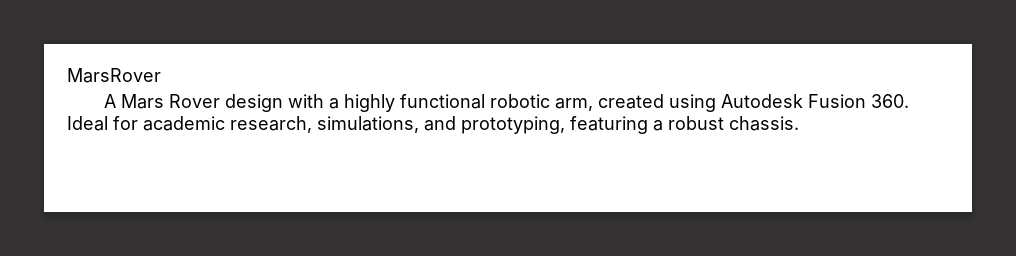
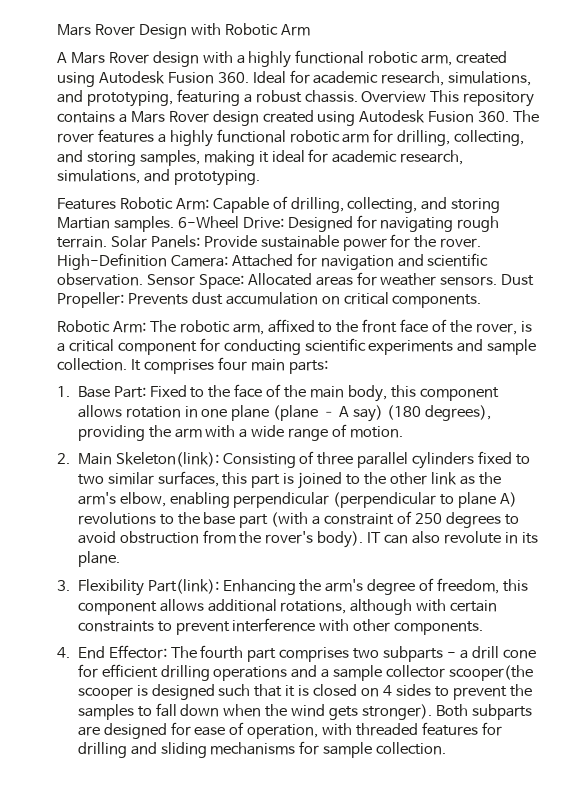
- MarsRover
+ Mars Rover Design with Robotic Arm
+ Overview This repository contains a Mars Rover design created using Autodesk Fusion 360. The rover features a highly functional robotic arm for drilling, collecting, and storing samples, making it ideal for academic research, simulations, and prototyping.
+ Features Robotic Arm: Capable of drilling, collecting, and storing Martian samples. 6-Wheel Drive: Designed for navigating rough terrain. Solar Panels: Provide sustainable power for the rover. High-Definition Camera: Attached for navigation and scientific observation. Sensor Space: Allocated areas for weather sensors. Dust Propeller: Prevents dust accumulation on critical components.
+ Robotic Arm: The robotic arm, affixed to the front face of the rover, is a critical component for conducting scientific experiments and sample collection. It comprises four main parts:
+ 1. Base Part: Fixed to the face of the main body, this component allows rotation in one plane (plane – A say) (180 degrees), providing the arm with a wide range of motion.
+ 2. Main Skeleton(link): Consisting of three parallel cylinders fixed to two similar surfaces, this part is joined to the other link as the arm's elbow, enabling perpendicular (perpendicular to plane A) revolutions to the base part (with a constraint of 250 degrees to avoid obstruction from the rover's body). IT can also revolute in its plane.
+ 3. Flexibility Part(link): Enhancing the arm's degree of freedom, this component allows additional rotations, although with certain constraints to prevent interference with other components.
+ 4. End Effector: The fourth part comprises two subparts - a drill cone for efficient drilling operations and a sample collector scooper(the scooper is designed such that it is closed on 4 sides to prevent the samples to fall down when the wind gets stronger). Both subparts are designed for ease of operation, with threaded features for drilling and sliding mechanisms for sample collection.

